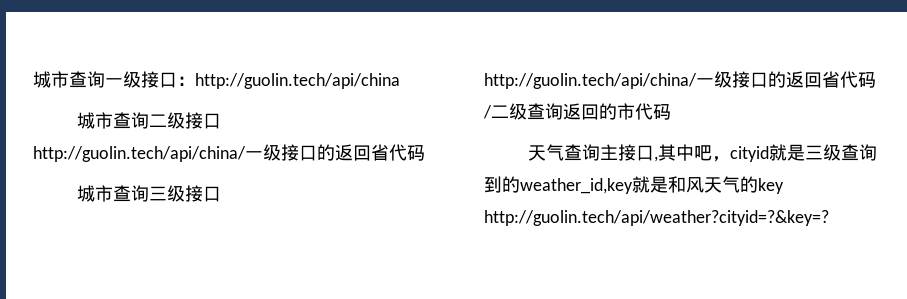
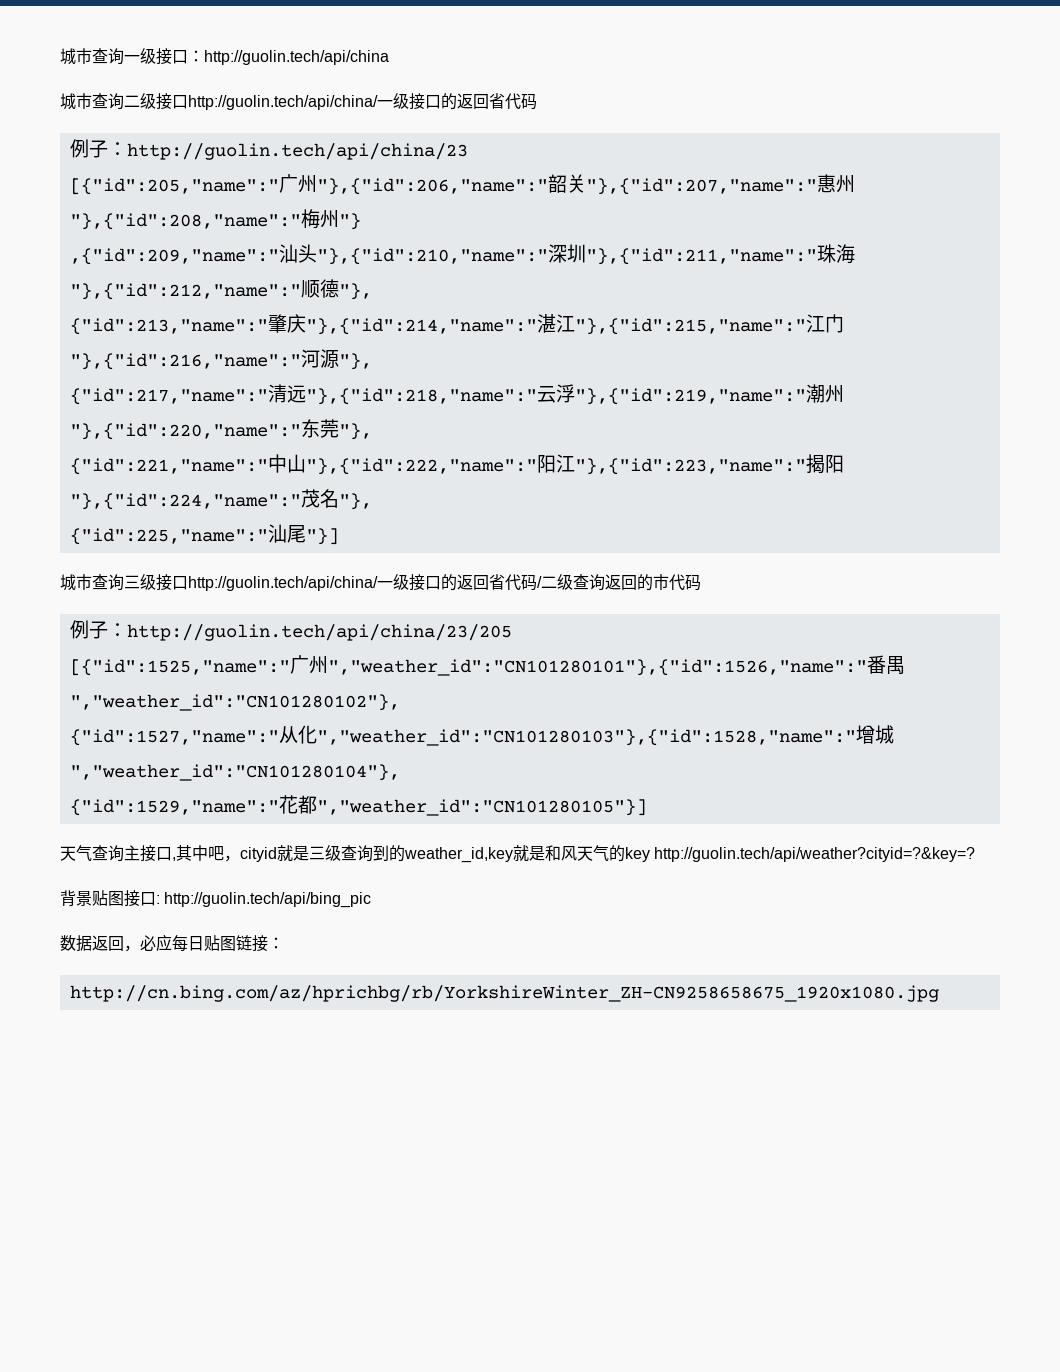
+ 例子：http://guolin.tech/api/china/23
+ [{"id":205,"name":"广州"},{"id":206,"name":"韶关"},{"id":207,"name":"惠州"},{"id":208,"name":"梅州"}
+ ,{"id":209,"name":"汕头"},{"id":210,"name":"深圳"},{"id":211,"name":"珠海"},{"id":212,"name":"顺德"},
+ {"id":213,"name":"肇庆"},{"id":214,"name":"湛江"},{"id":215,"name":"江门"},{"id":216,"name":"河源"},
+ {"id":217,"name":"清远"},{"id":218,"name":"云浮"},{"id":219,"name":"潮州"},{"id":220,"name":"东莞"},
+ {"id":221,"name":"中山"},{"id":222,"name":"阳江"},{"id":223,"name":"揭阳"},{"id":224,"name":"茂名"},
+ {"id":225,"name":"汕尾"}]
+ 例子：http://guolin.tech/api/china/23/205
+ [{"id":1525,"name":"广州","weather_id":"CN101280101"},{"id":1526,"name":"番禺","weather_id":"CN101280102"},
+ {"id":1527,"name":"从化","weather_id":"CN101280103"},{"id":1528,"name":"增城","weather_id":"CN101280104"},
+ {"id":1529,"name":"花都","weather_id":"CN101280105"}]
+ 背景贴图接口: http://guolin.tech/api/bing_pic
+ 数据返回，必应每日贴图链接：
+ http://cn.bing.com/az/hprichbg/rb/YorkshireWinter_ZH-CN9258658675_1920x1080.jpg

